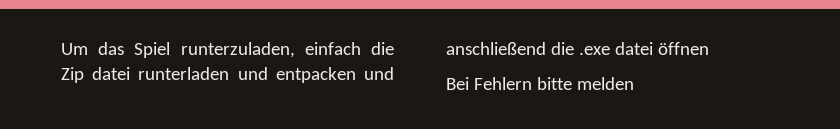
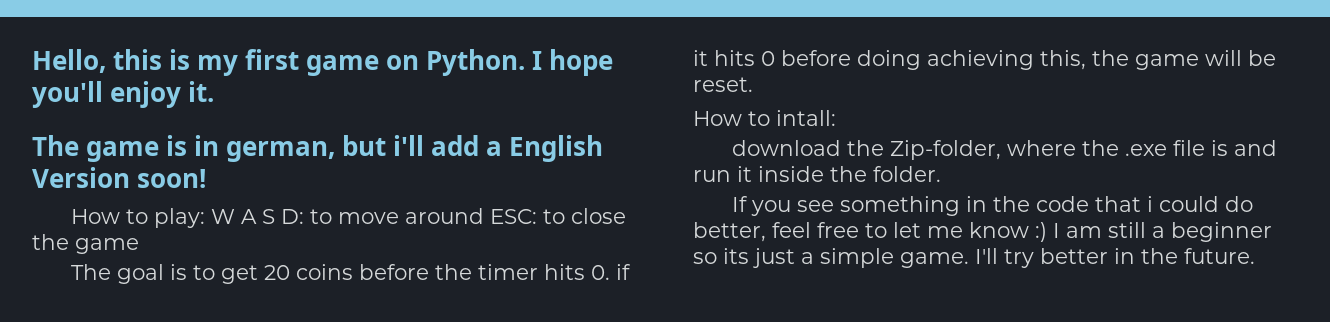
- Um das Spiel runterzuladen, einfach die Zip datei runterladen und entpacken und anschließend die .exe datei öffnen
- Bei Fehlern bitte melden
+ Hello, this is my first game on Python. I hope you'll enjoy it.
+ The game is in german, but i'll add a English Version soon!
+ How to play: W A S D: to move around ESC: to close the game
+ The goal is to get 20 coins before the timer hits 0. if it hits 0 before doing achieving this, the game will be reset.
+ How to intall:
+ download the Zip-folder, where the .exe file is and run it inside the folder.
+ If you see something in the code that i could do better, feel free to let me know :) I am still a beginner so its just a simple game. I'll try better in the future.

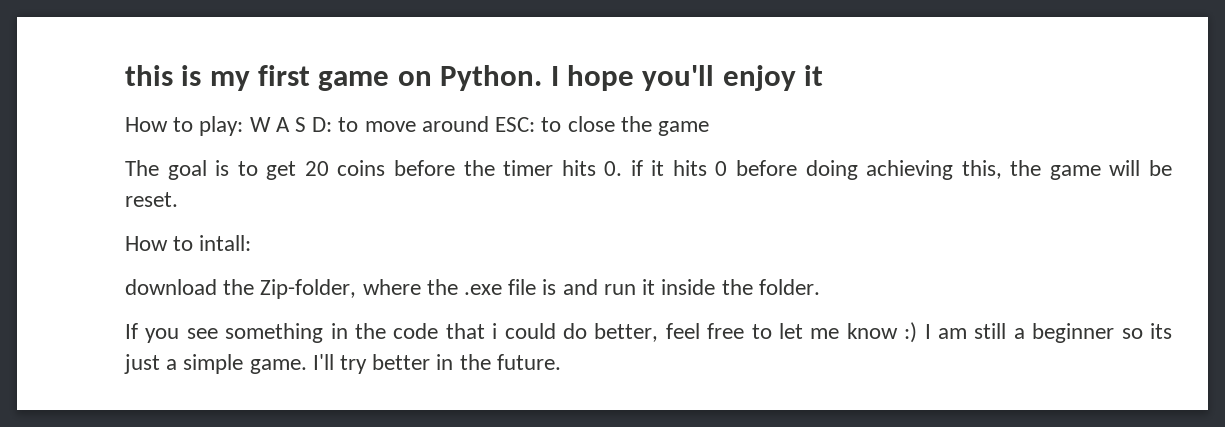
- Hello, this is my first game on Python.
+ this is my first game on Python.
- I hope you'll enjoy it.
- The game is in german, but i'll add a English Version soon!
+ I hope you'll enjoy it

